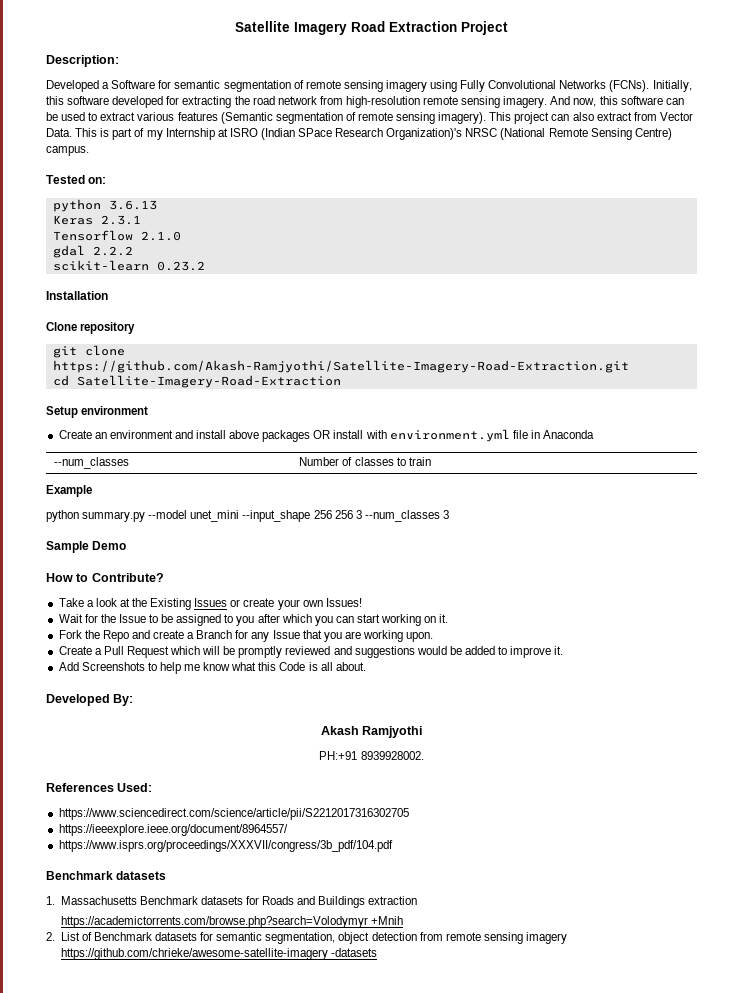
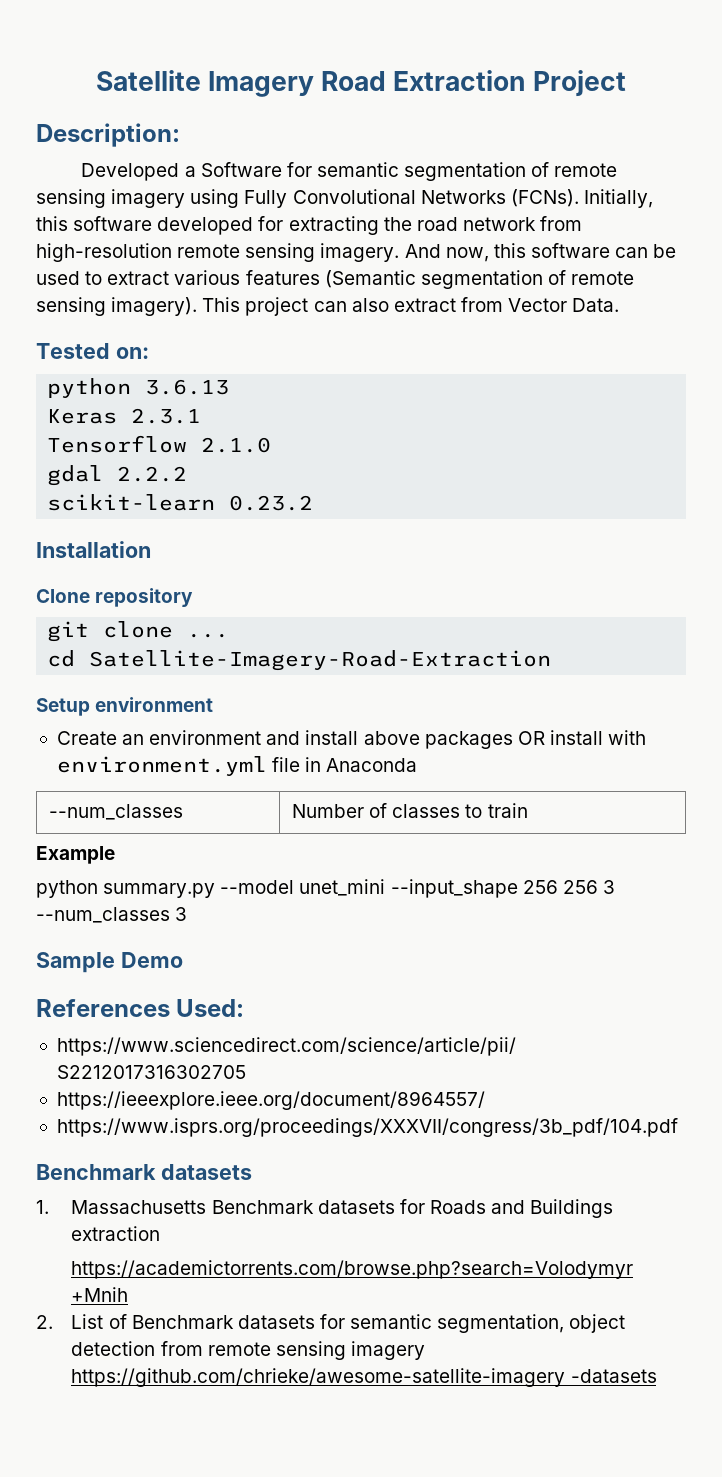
- This is part of my Internship at ISRO (Indian SPace Research Organization)'s NRSC (National Remote Sensing Centre) campus.
- git clone https://github.com/Akash-Ramjyothi/Satellite-Imagery-Road-Extraction.git
+ git clone ...
- How to Contribute?
- Take a look at the Existing Issues or create your own Issues!
- Wait for the Issue to be assigned to you after which you can start working on it.
- Fork the Repo and create a Branch for any Issue that you are working upon.
- Create a Pull Request which will be promptly reviewed and suggestions would be added to improve it.
- Add Screenshots to help me know what this Code is all about.
- Developed By:
- Akash Ramjyothi
- PH:+91 8939928002.

